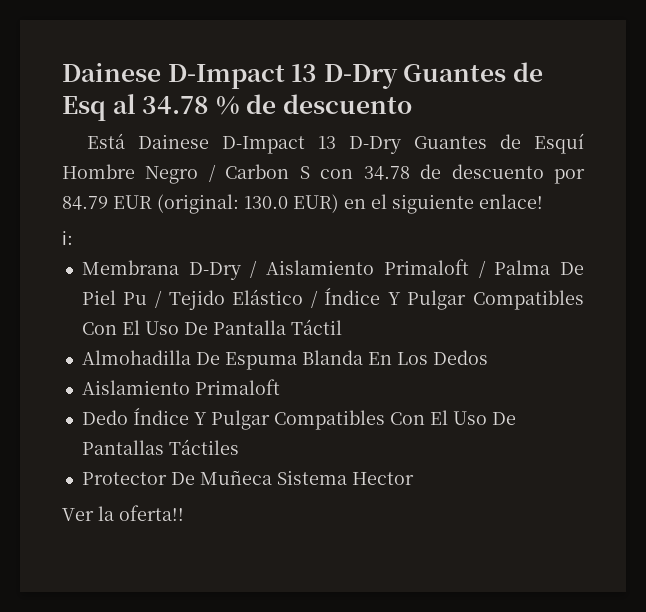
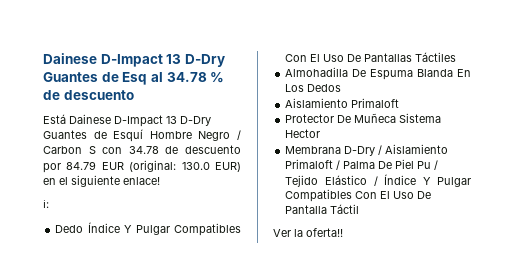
+ Dedo Índice Y Pulgar Compatibles Con El Uso De Pantallas Táctiles
+ Almohadilla De Espuma Blanda En Los Dedos
+ Aislamiento Primaloft
+ Protector De Muñeca Sistema Hector
- Almohadilla De Espuma Blanda En Los Dedos
- Aislamiento Primaloft
- Dedo Índice Y Pulgar Compatibles Con El Uso De Pantallas Táctiles
- Protector De Muñeca Sistema Hector

